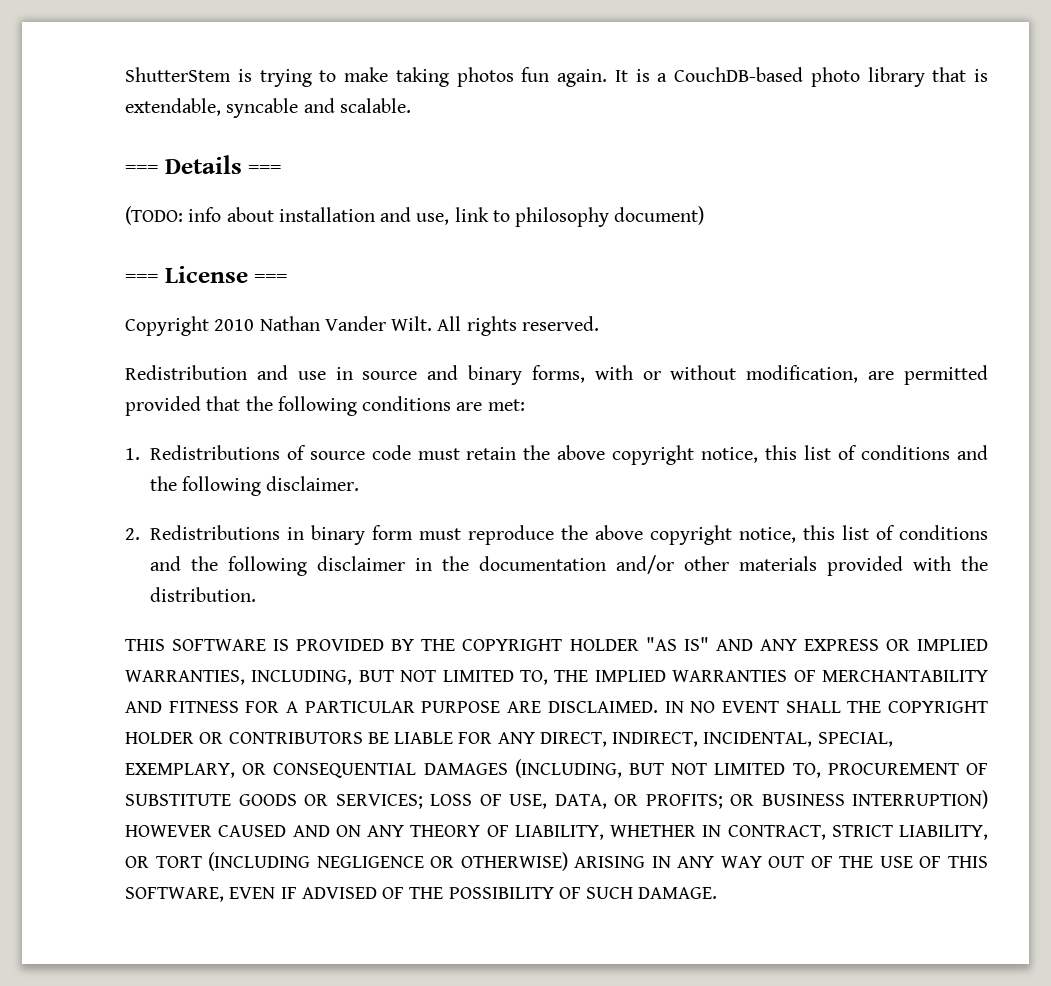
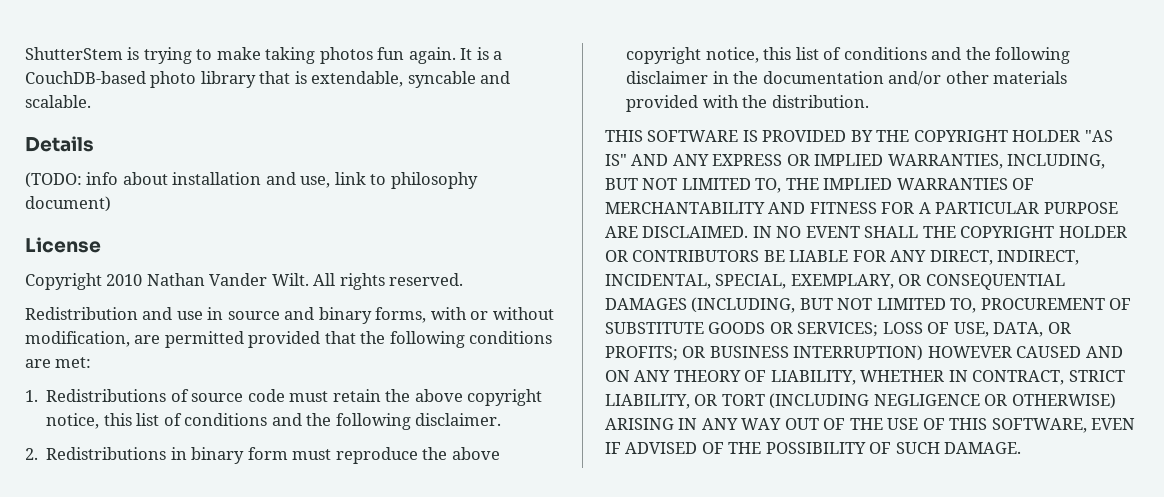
- === Details ===
+ Details
- === License ===
+ License

